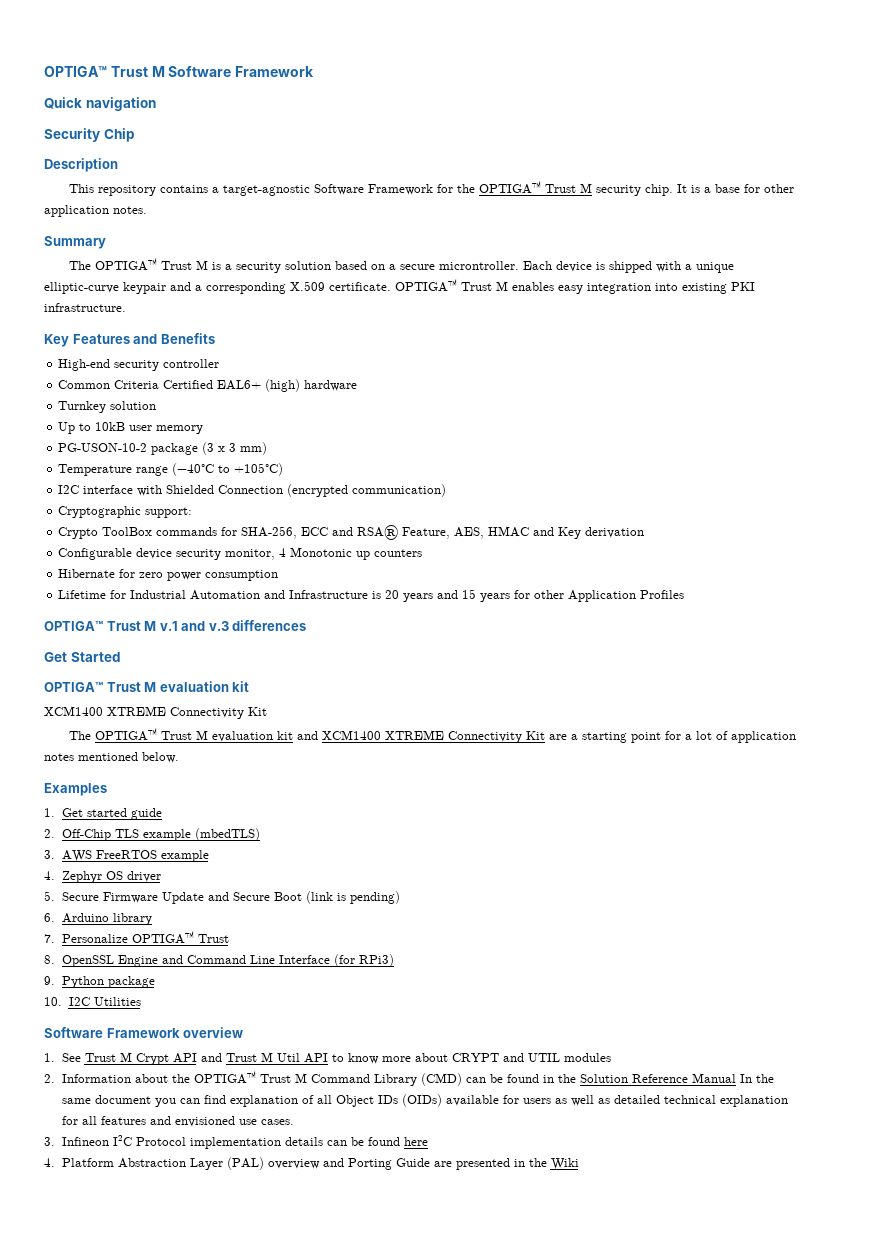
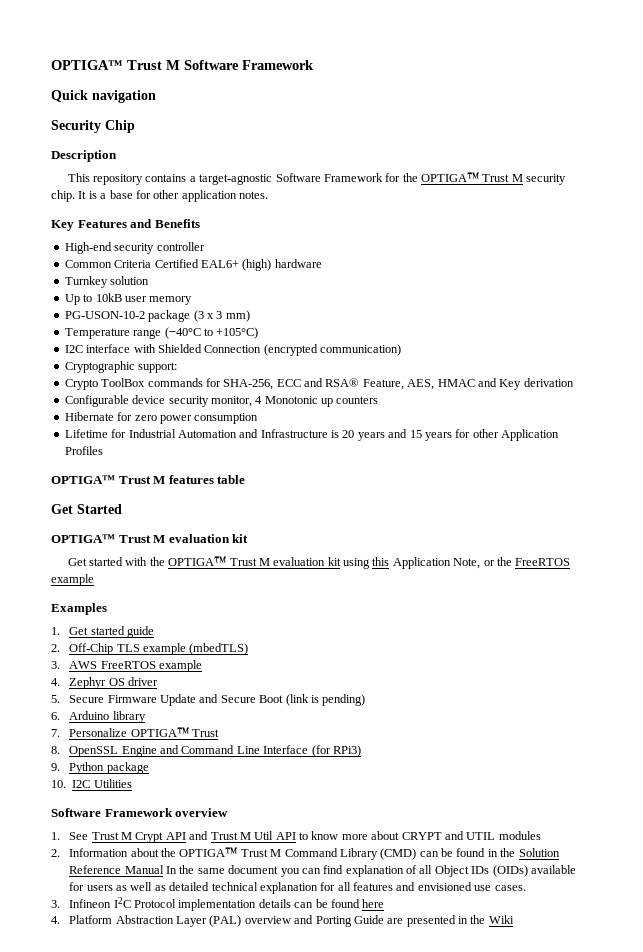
- Summary
- The OPTIGA™ Trust M is a security solution based on a secure microntroller. Each device is shipped with a unique elliptic-curve keypair and a corresponding X.509 certificate. OPTIGA™ Trust M enables easy integration into existing PKI infrastructure.
- OPTIGA™ Trust M v.1 and v.3 differences
+ OPTIGA™ Trust M features table
  Get Started
  OPTIGA™ Trust M evaluation kit
- XCM1400 XTREME Connectivity Kit
- The OPTIGA™ Trust M evaluation kit and XCM1400 XTREME Connectivity Kit are a starting point for a lot of application notes mentioned below.
+ Get started with the OPTIGA™ Trust M evaluation kit using this Application Note, or the FreeRTOS example

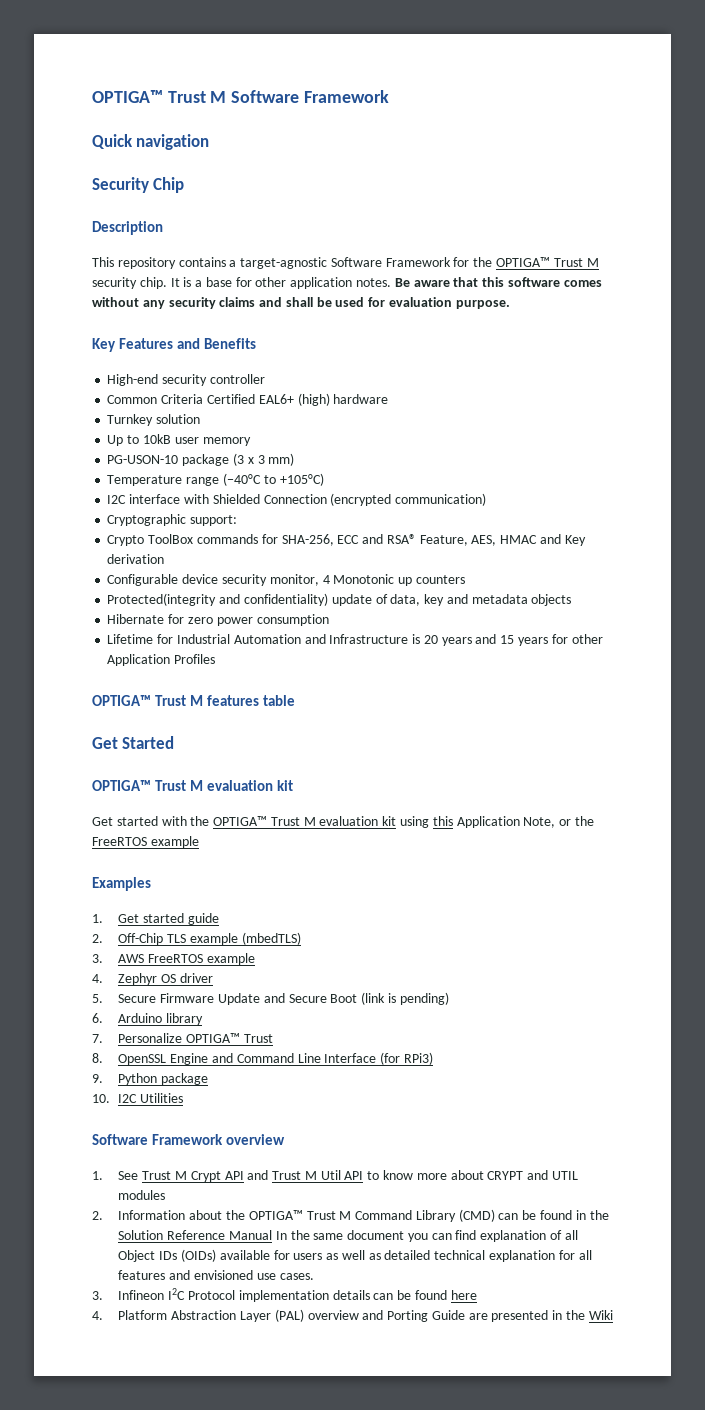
+ Be aware that this software comes without any security claims and shall be used for evaluation purpose.
- PG-USON-10-2 package (3 x 3 mm)
+ PG-USON-10 package (3 x 3 mm)
+ Protected(integrity and confidentiality) update of data, key and metadata objects

